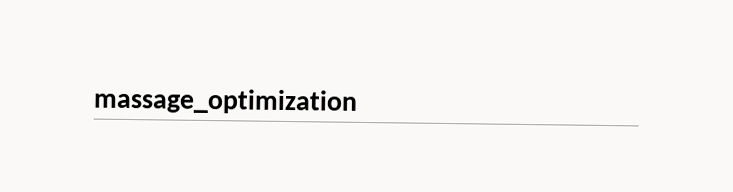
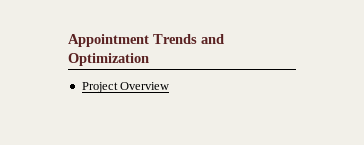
- massage_optimization
+ Appointment Trends and Optimization
+ Project Overview

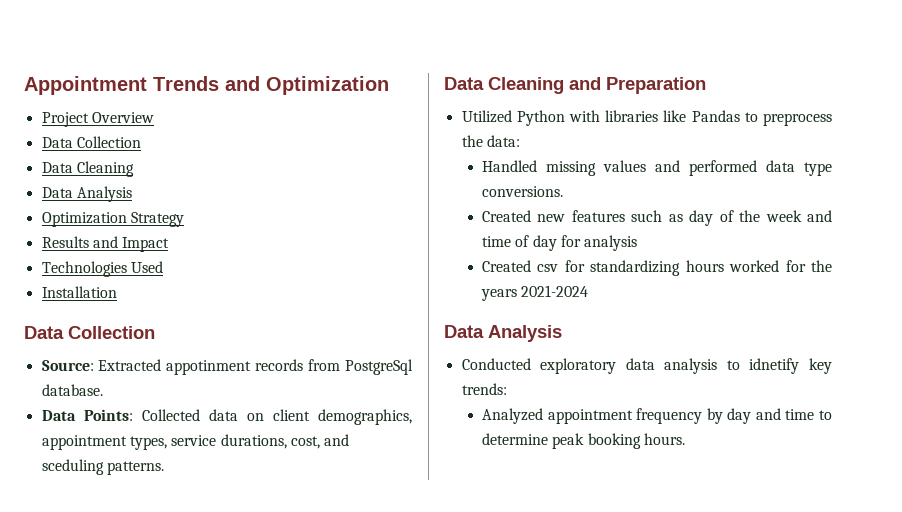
  Project Overview
+ Data Collection
+ Data Cleaning
+ Data Analysis
+ Optimization Strategy
+ Results and Impact
+ Technologies Used
+ Installation
+ Data Collection
+ Source: Extracted appotinment records from PostgreSql database.
+ Data Points: Collected data on client demographics, appointment types, service durations, cost, and sceduling patterns.
+ Data Cleaning and Preparation
+ Utilized Python with libraries like Pandas to preprocess the data:
+ Handled missing values and performed data type conversions.
+ Created new features such as day of the week and time of day for analysis
+ Created csv for standardizing hours worked for the years 2021-2024
+ Data Analysis
+ Conducted exploratory data analysis to idnetify key trends:
+ Analyzed appointment frequency by day and time to determine peak booking hours.

